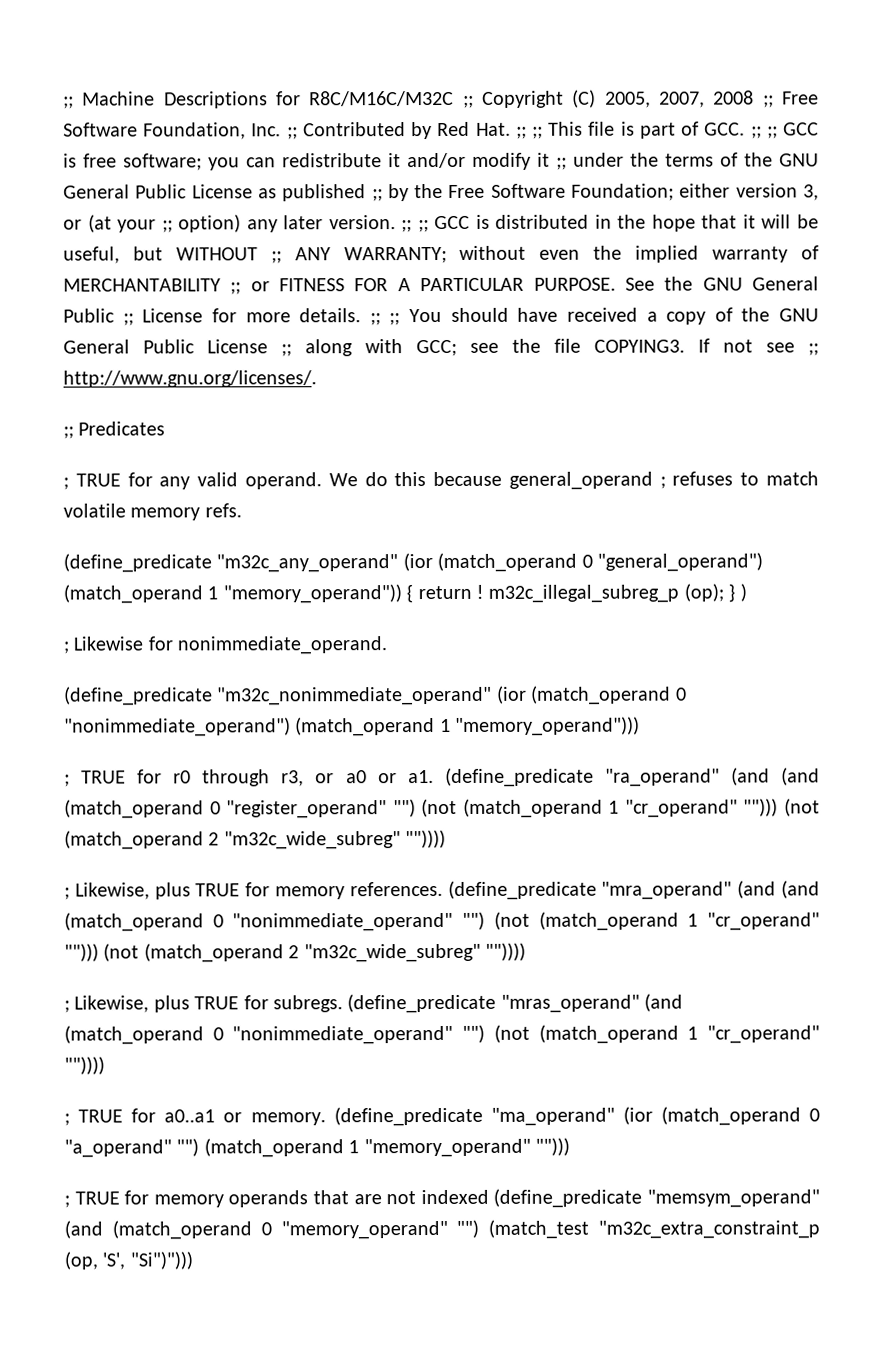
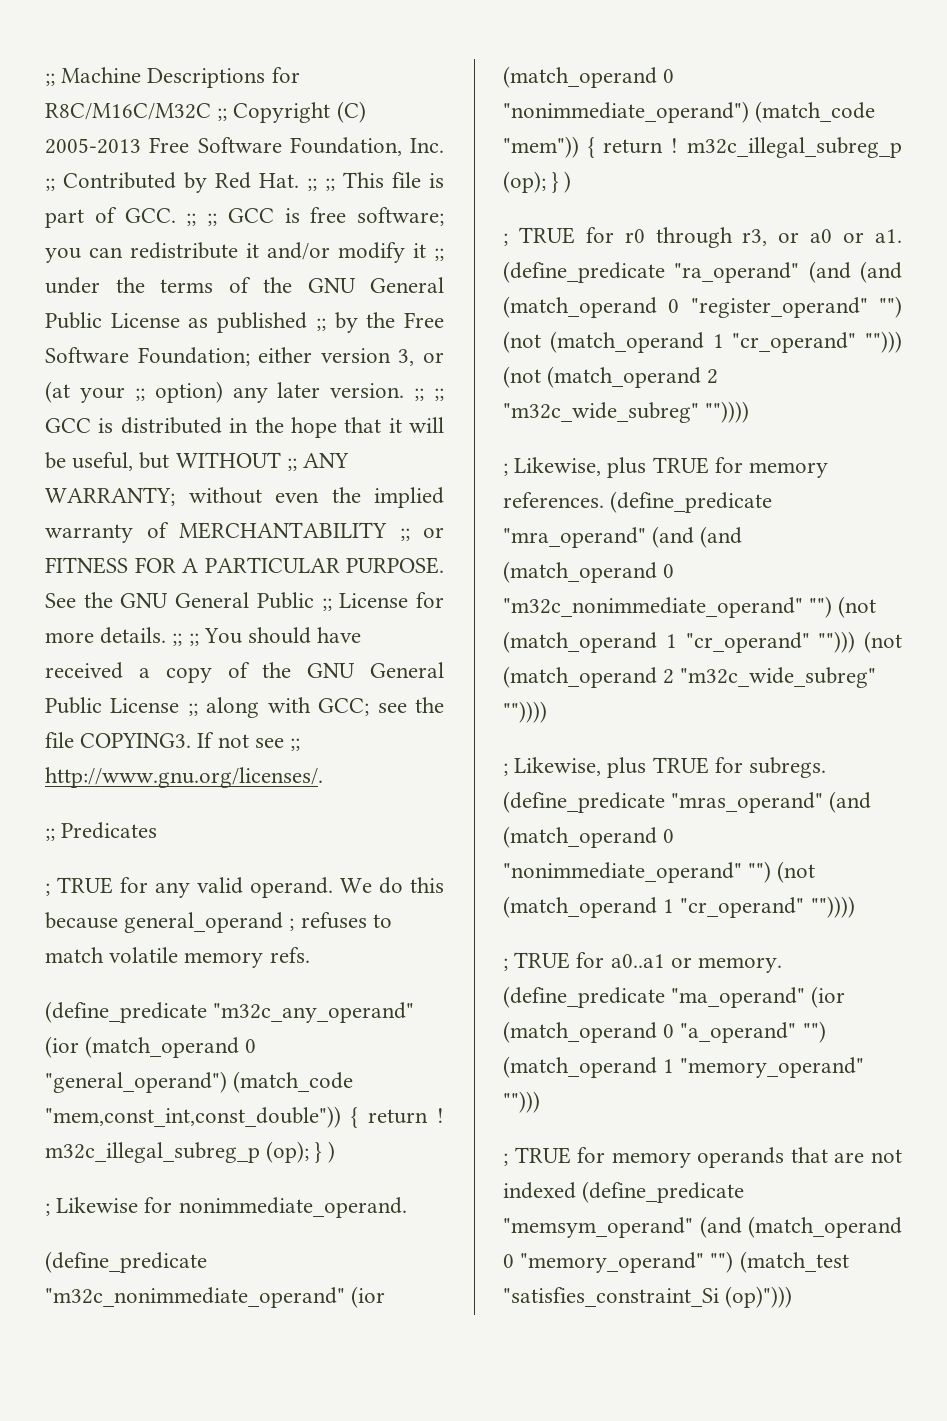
- Copyright (C) 2005, 2007, 2008 ;; Free Software Foundation, Inc. ;;
+ Copyright (C) 2005-2013 Free Software Foundation, Inc. ;;
- (define_predicate "m32c_any_operand" (ior (match_operand 0 "general_operand") (match_operand 1 "memory_operand")) { return ! m32c_illegal_subreg_p (op); } )
+ (define_predicate "m32c_any_operand" (ior (match_operand 0 "general_operand") (match_code "mem,const_int,const_double")) { return ! m32c_illegal_subreg_p (op); } )
- (define_predicate "m32c_nonimmediate_operand" (ior (match_operand 0 "nonimmediate_operand") (match_operand 1 "memory_operand")))
+ (define_predicate "m32c_nonimmediate_operand" (ior (match_operand 0 "nonimmediate_operand") (match_code "mem")) { return ! m32c_illegal_subreg_p (op); } )
- (define_predicate "mra_operand" (and (and (match_operand 0 "nonimmediate_operand" "") (not (match_operand 1 "cr_operand" ""))) (not (match_operand 2 "m32c_wide_subreg" ""))))
+ (define_predicate "mra_operand" (and (and (match_operand 0 "m32c_nonimmediate_operand" "") (not (match_operand 1 "cr_operand" ""))) (not (match_operand 2 "m32c_wide_subreg" ""))))
- ; TRUE for memory operands that are not indexed (define_predicate "memsym_operand" (and (match_operand 0 "memory_operand" "") (match_test "m32c_extra_constraint_p (op, 'S', "Si")")))
+ ; TRUE for memory operands that are not indexed (define_predicate "memsym_operand" (and (match_operand 0 "memory_operand" "") (match_test "satisfies_constraint_Si (op)")))

